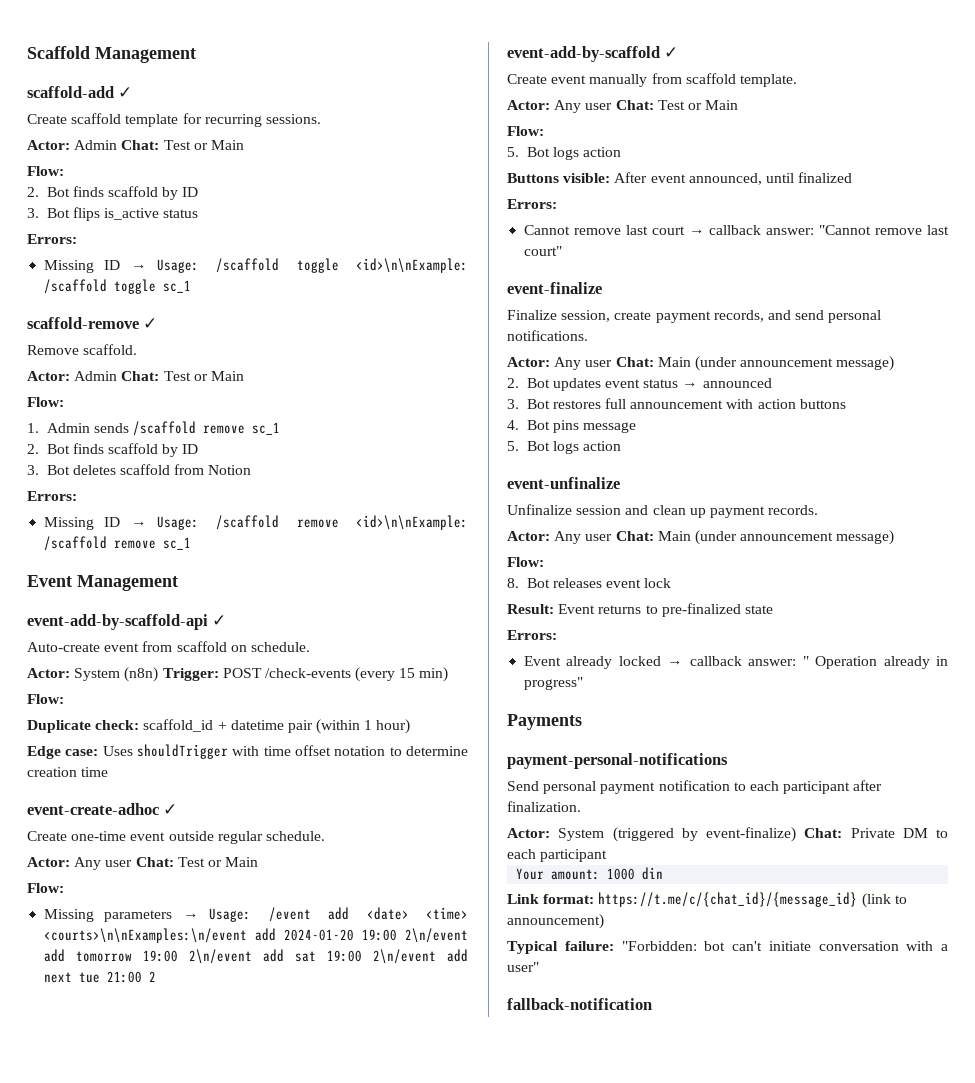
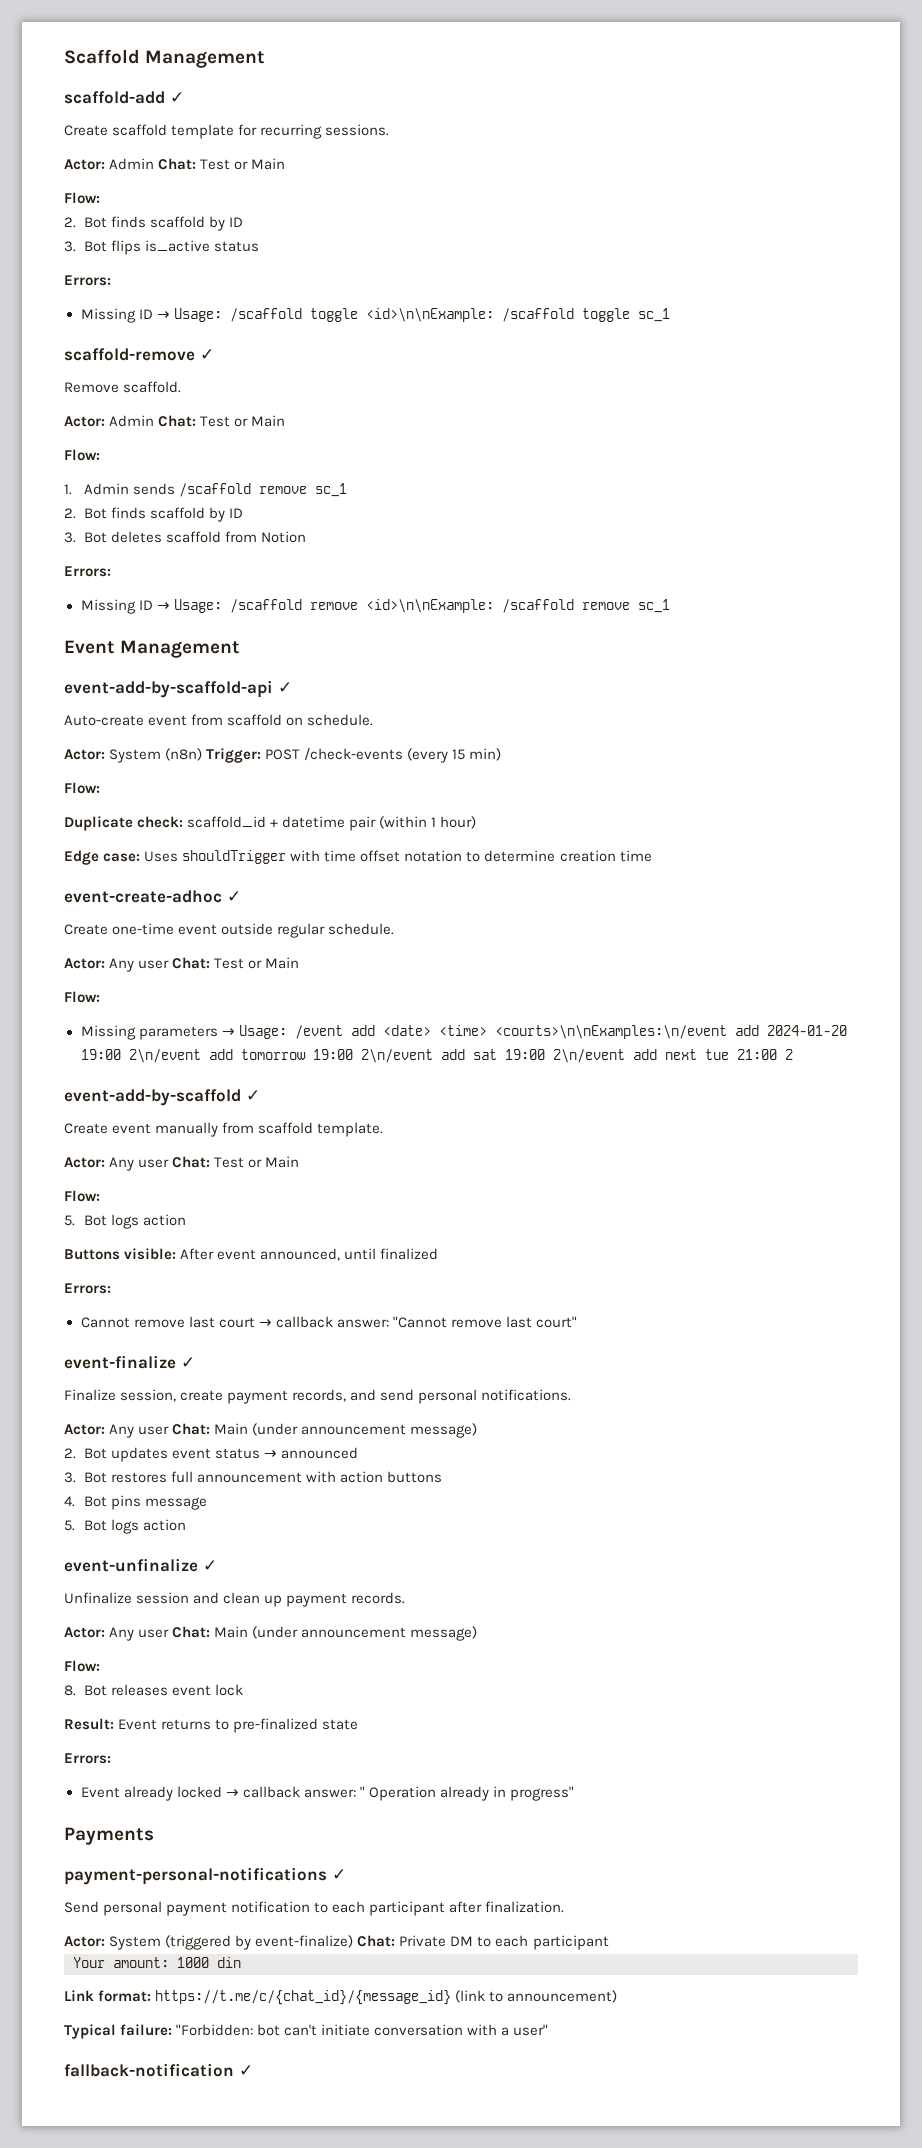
- event-finalize
+ event-finalize ✓
- event-unfinalize
+ event-unfinalize ✓
- payment-personal-notifications
+ payment-personal-notifications ✓
- fallback-notification
+ fallback-notification ✓

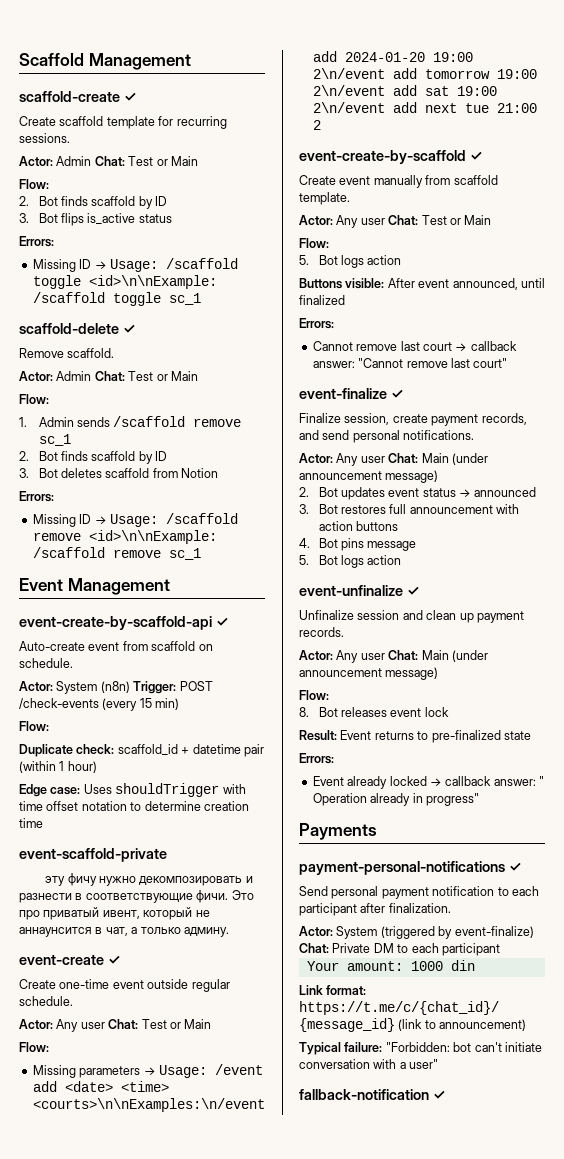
- scaffold-add ✓
+ scaffold-create ✓
- scaffold-remove ✓
+ scaffold-delete ✓
- event-add-by-scaffold-api ✓
+ event-create-by-scaffold-api ✓
- event-create-adhoc ✓
+ event-scaffold-private
+ эту фичу нужно декомпозировать и разнести в соответствующие фичи. Это про приватый ивент, который не аннаунсится в чат, а только админу.
+ event-create ✓
- event-add-by-scaffold ✓
+ event-create-by-scaffold ✓

